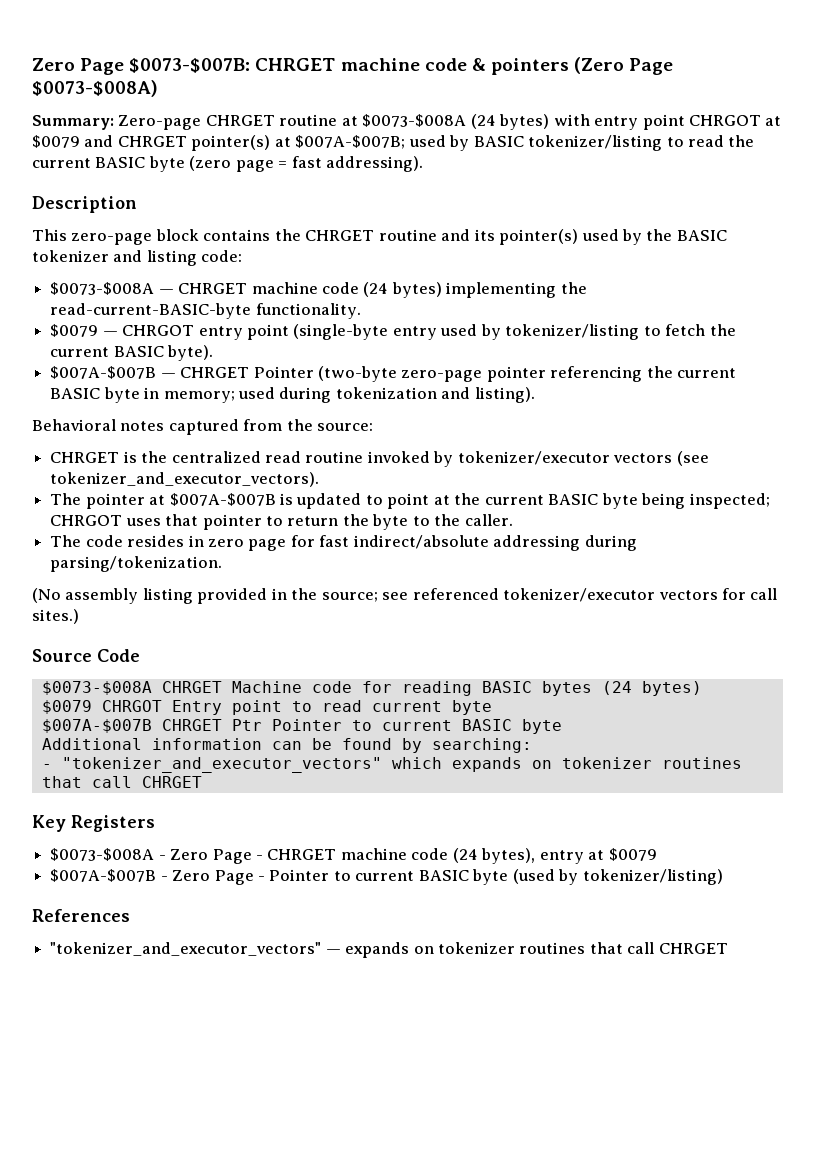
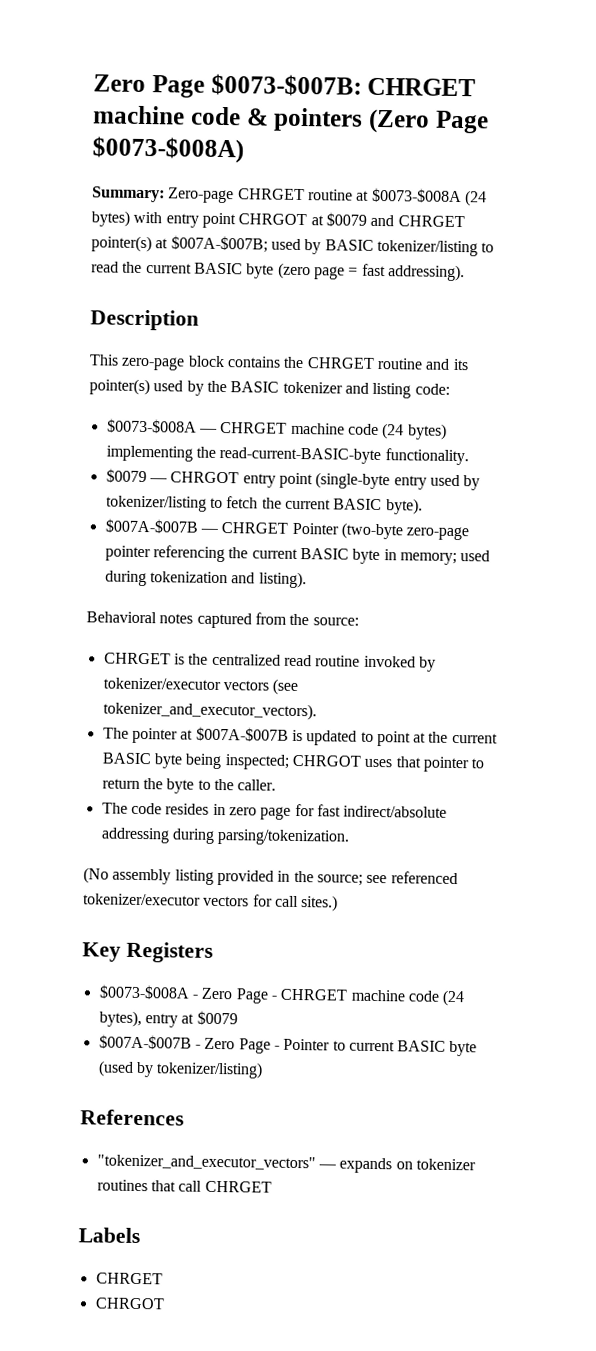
- Source Code
- $0073-$008A CHRGET Machine code for reading BASIC bytes (24 bytes)
- $0079 CHRGOT Entry point to read current byte
- $007A-$007B CHRGET Ptr Pointer to current BASIC byte
- Additional information can be found by searching:
- - "tokenizer_and_executor_vectors" which expands on tokenizer routines that call CHRGET
+ Labels
+ CHRGET
+ CHRGOT

